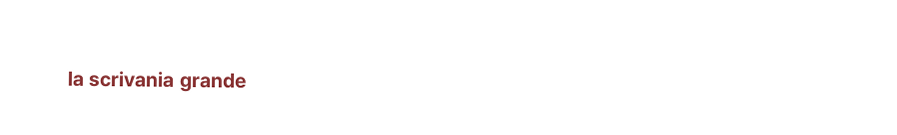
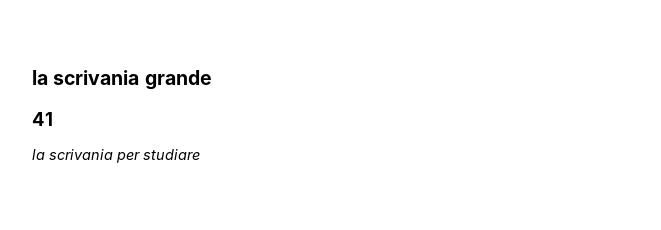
+ 41
+ la scrivania per studiare

